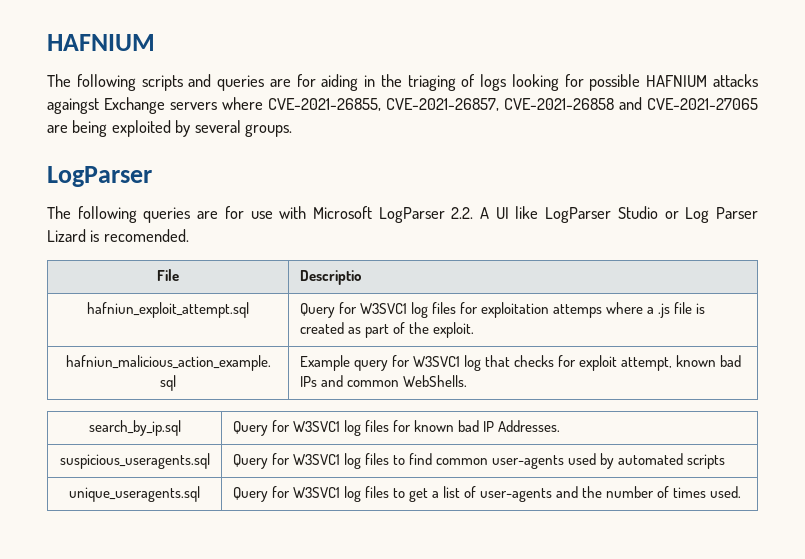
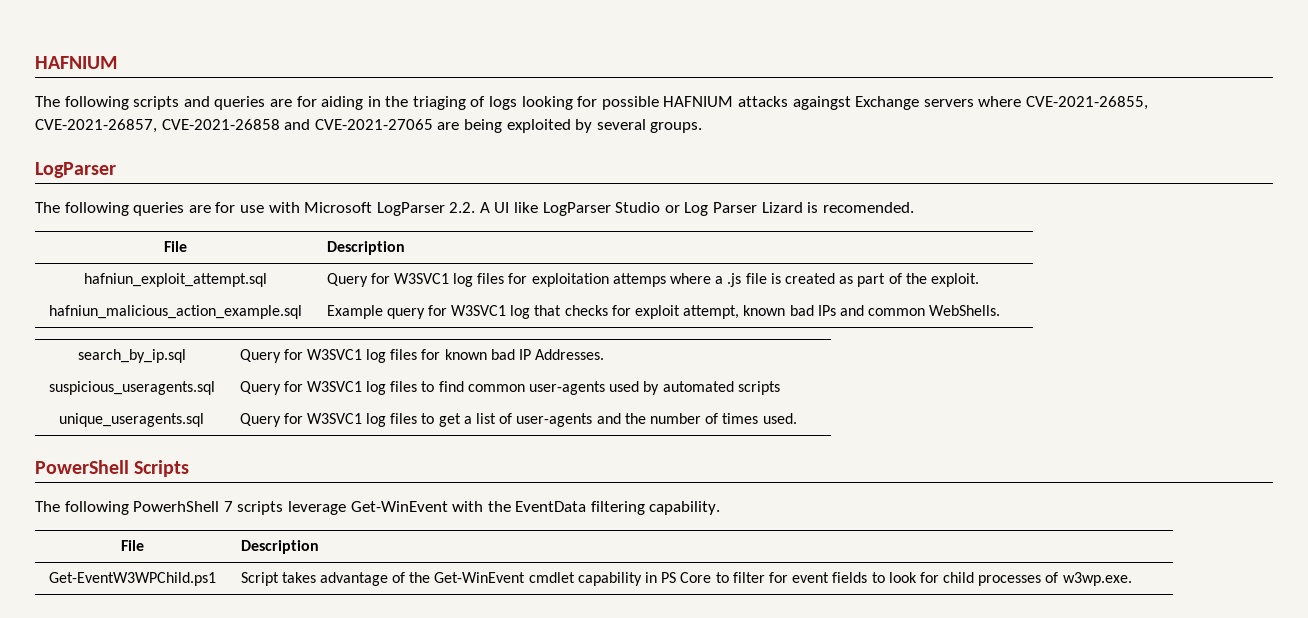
  The following queries are for use with Microsoft LogParser 2.2. A UI like LogParser Studio or Log Parser Lizard is recomended.
- File | Descriptio
+ File | Description
+ PowerShell Scripts
+ The following PowerhShell 7 scripts leverage Get-WinEvent with the EventData filtering capability.
+ File | Description
+ Get-EventW3WPChild.ps1 | Script takes advantage of the Get-WinEvent cmdlet capability in PS Core to filter for event fields to look for child processes of w3wp.exe.

